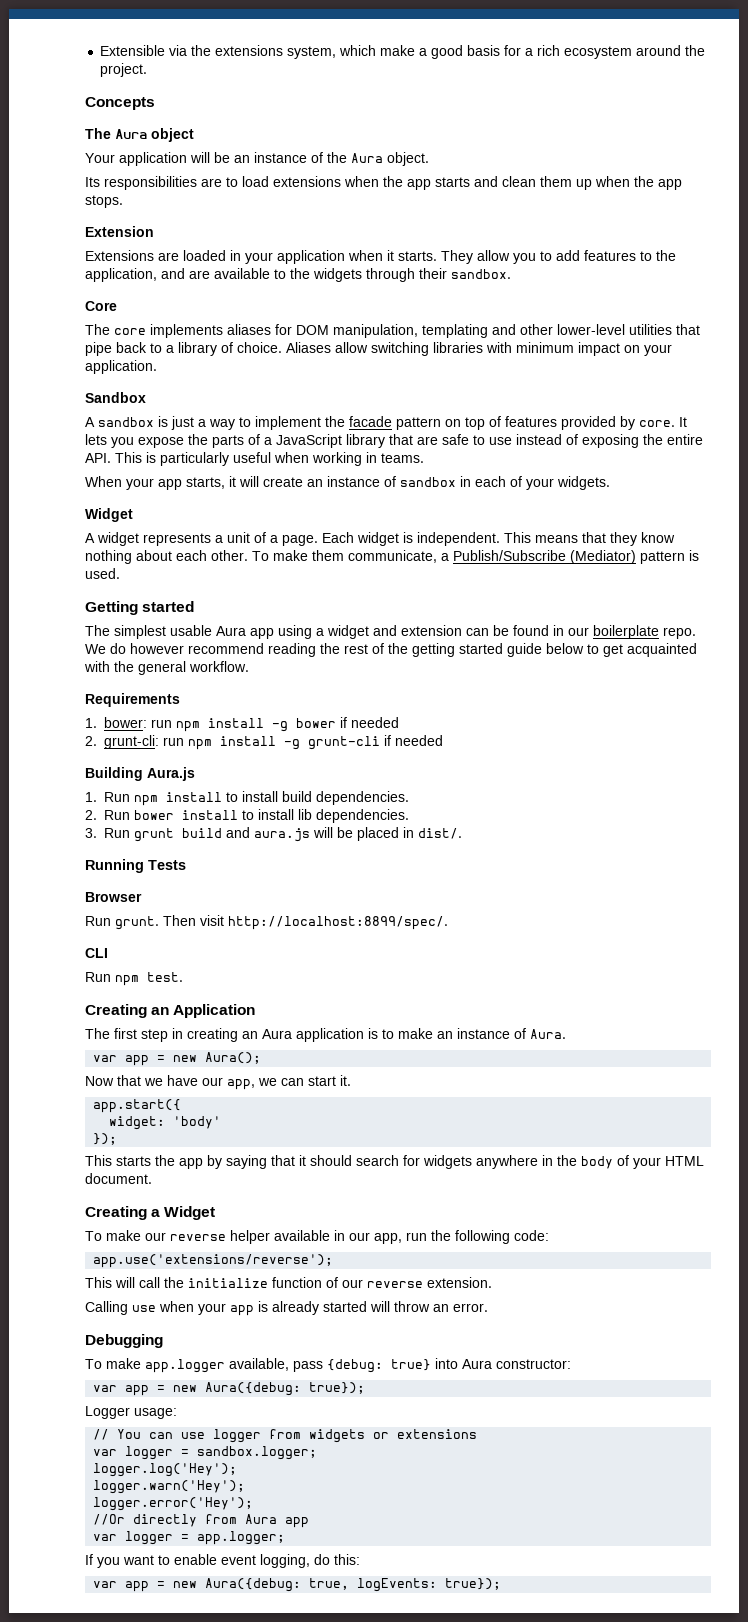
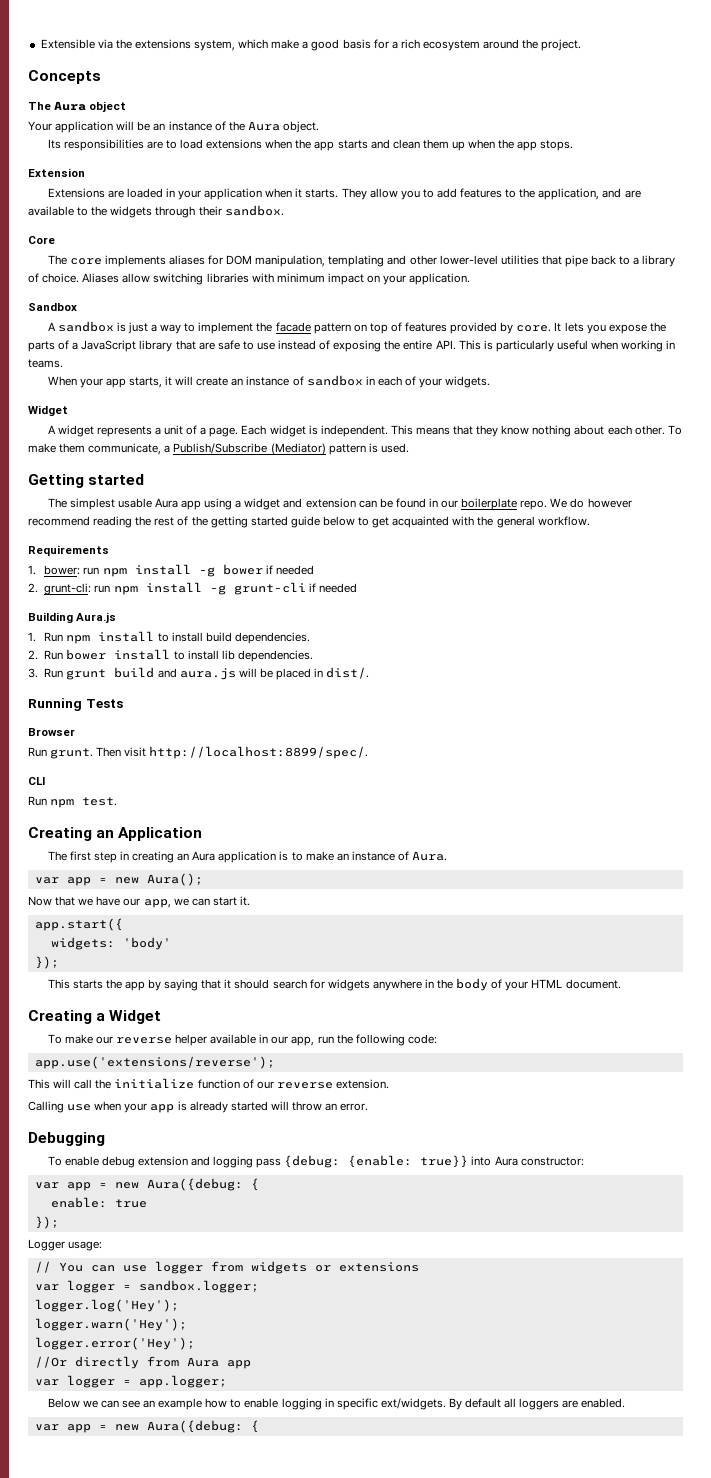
- widget: 'body'
+ widgets: 'body'
- To make app.logger available, pass {debug: true} into Aura constructor:
- var app = new Aura({debug: true});
+ To enable debug extension and logging pass {debug: {enable: true}} into Aura constructor:
+ var app = new Aura({debug: {
+ enable: true
+ });
- If you want to enable event logging, do this:
- var app = new Aura({debug: true, logEvents: true});
+ Below we can see an example how to enable logging in specific ext/widgets. By default all loggers are enabled.
+ var app = new Aura({debug: {

